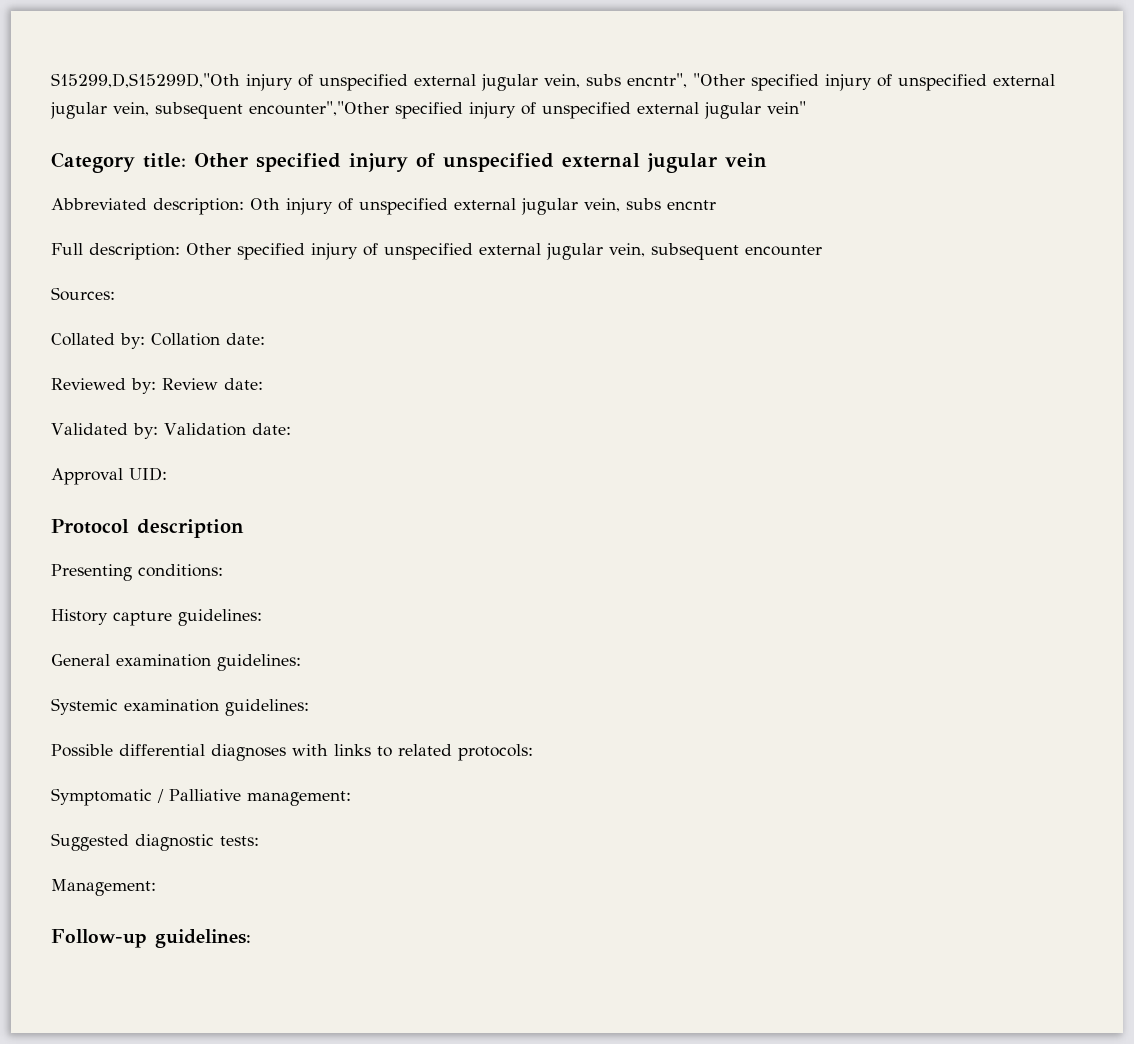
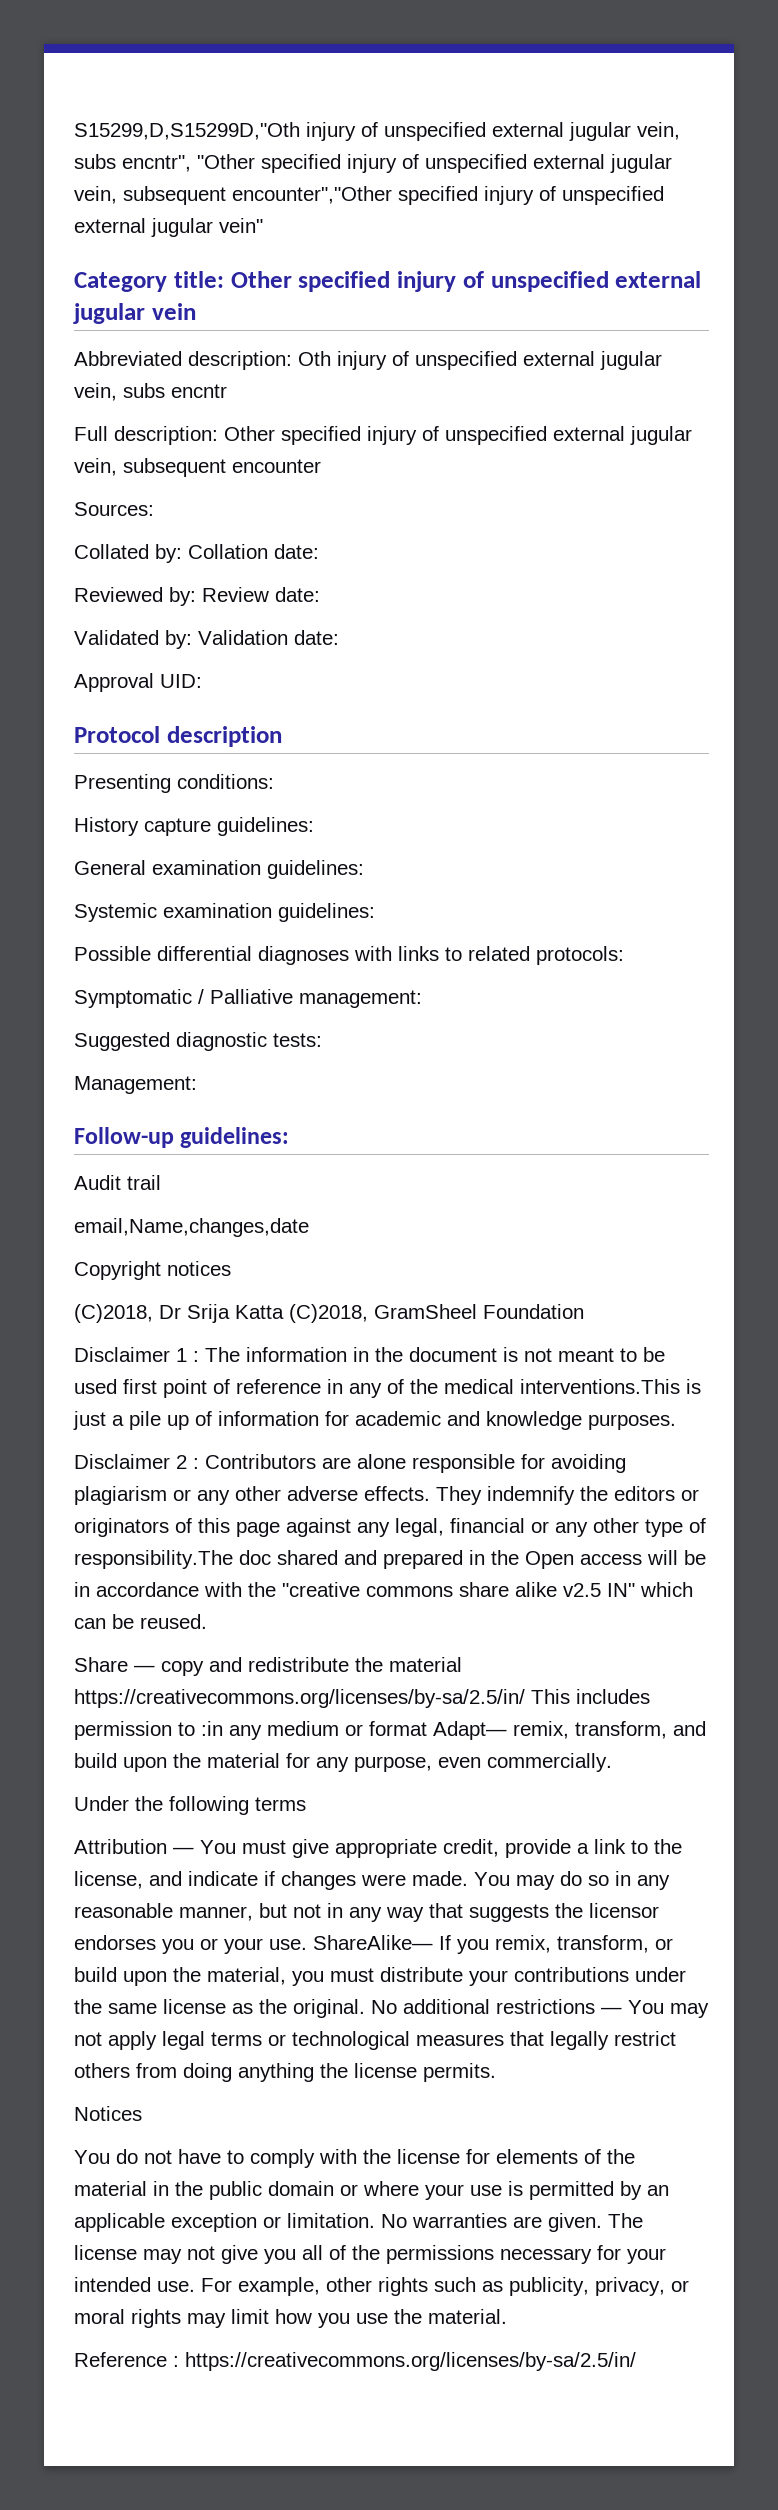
+ Audit trail
+ email,Name,changes,date
+ Copyright notices
+ (C)2018, Dr Srija Katta (C)2018, GramSheel Foundation
+ Disclaimer 1 : The information in the document is not meant to be used first point of reference in any of the medical interventions.This is just a pile up of information for academic and knowledge purposes.
+ Disclaimer 2 : Contributors are alone responsible for avoiding plagiarism or any other adverse effects. They indemnify the editors or originators of this page against any legal, financial or any other type of responsibility.The doc shared and prepared in the Open access will be in accordance with the "creative commons share alike v2.5 IN" which can be reused.
+ Share — copy and redistribute the material https://creativecommons.org/licenses/by-sa/2.5/in/ This includes permission to :in any medium or format Adapt— remix, transform, and build upon the material for any purpose, even commercially.
+ Under the following terms
+ Attribution — You must give appropriate credit, provide a link to the license, and indicate if changes were made. You may do so in any reasonable manner, but not in any way that suggests the licensor endorses you or your use. ShareAlike— If you remix, transform, or build upon the material, you must distribute your contributions under the same license as the original. No additional restrictions — You may not apply legal terms or technological measures that legally restrict others from doing anything the license permits.
+ Notices
+ You do not have to comply with the license for elements of the material in the public domain or where your use is permitted by an applicable exception or limitation. No warranties are given. The license may not give you all of the permissions necessary for your intended use. For example, other rights such as publicity, privacy, or moral rights may limit how you use the material.
+ Reference : https://creativecommons.org/licenses/by-sa/2.5/in/

